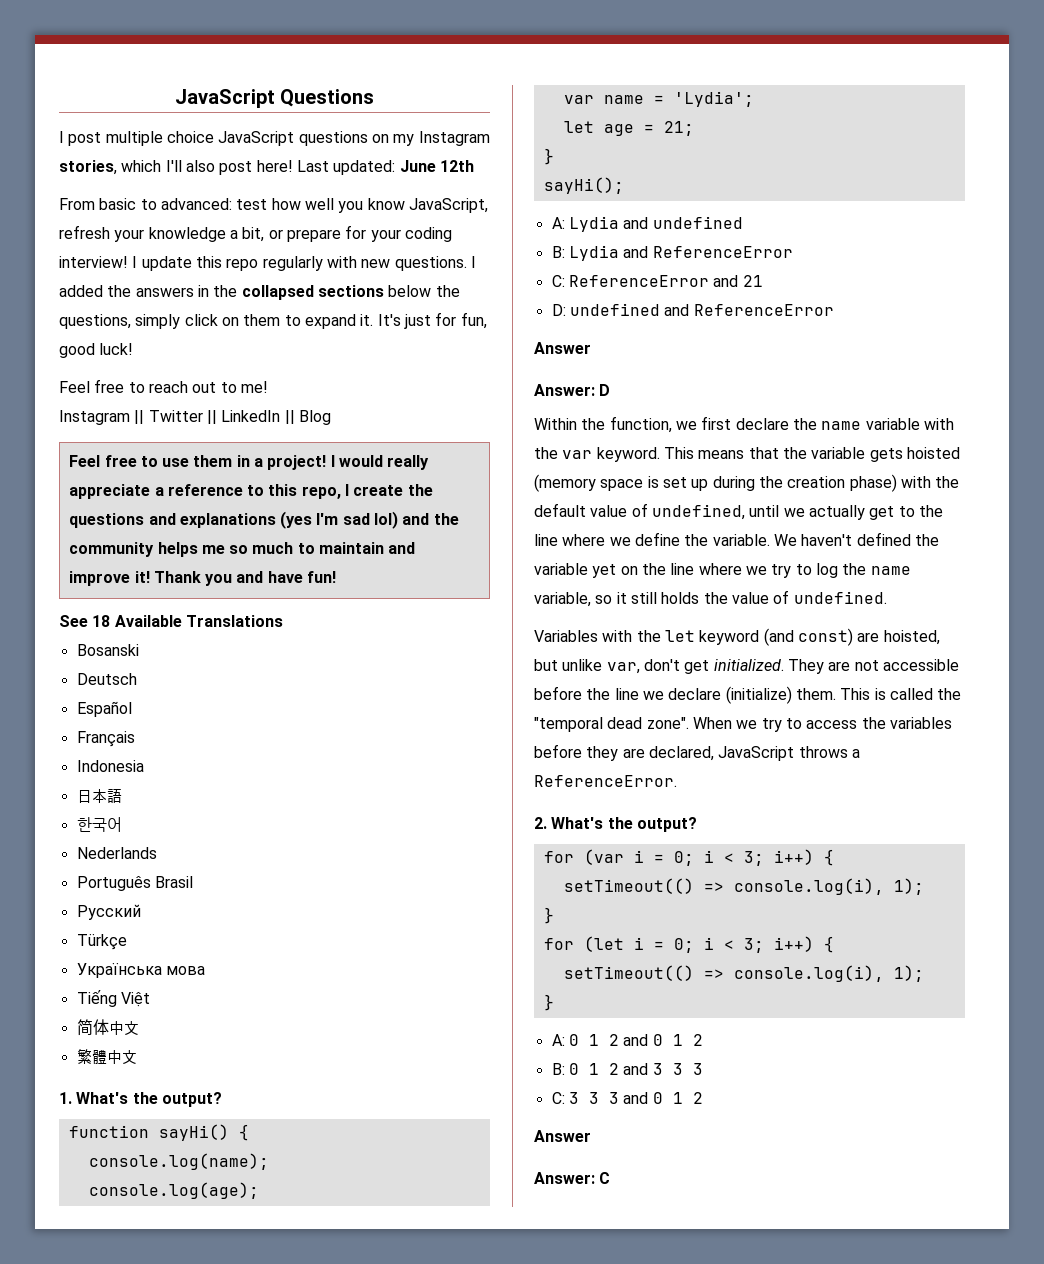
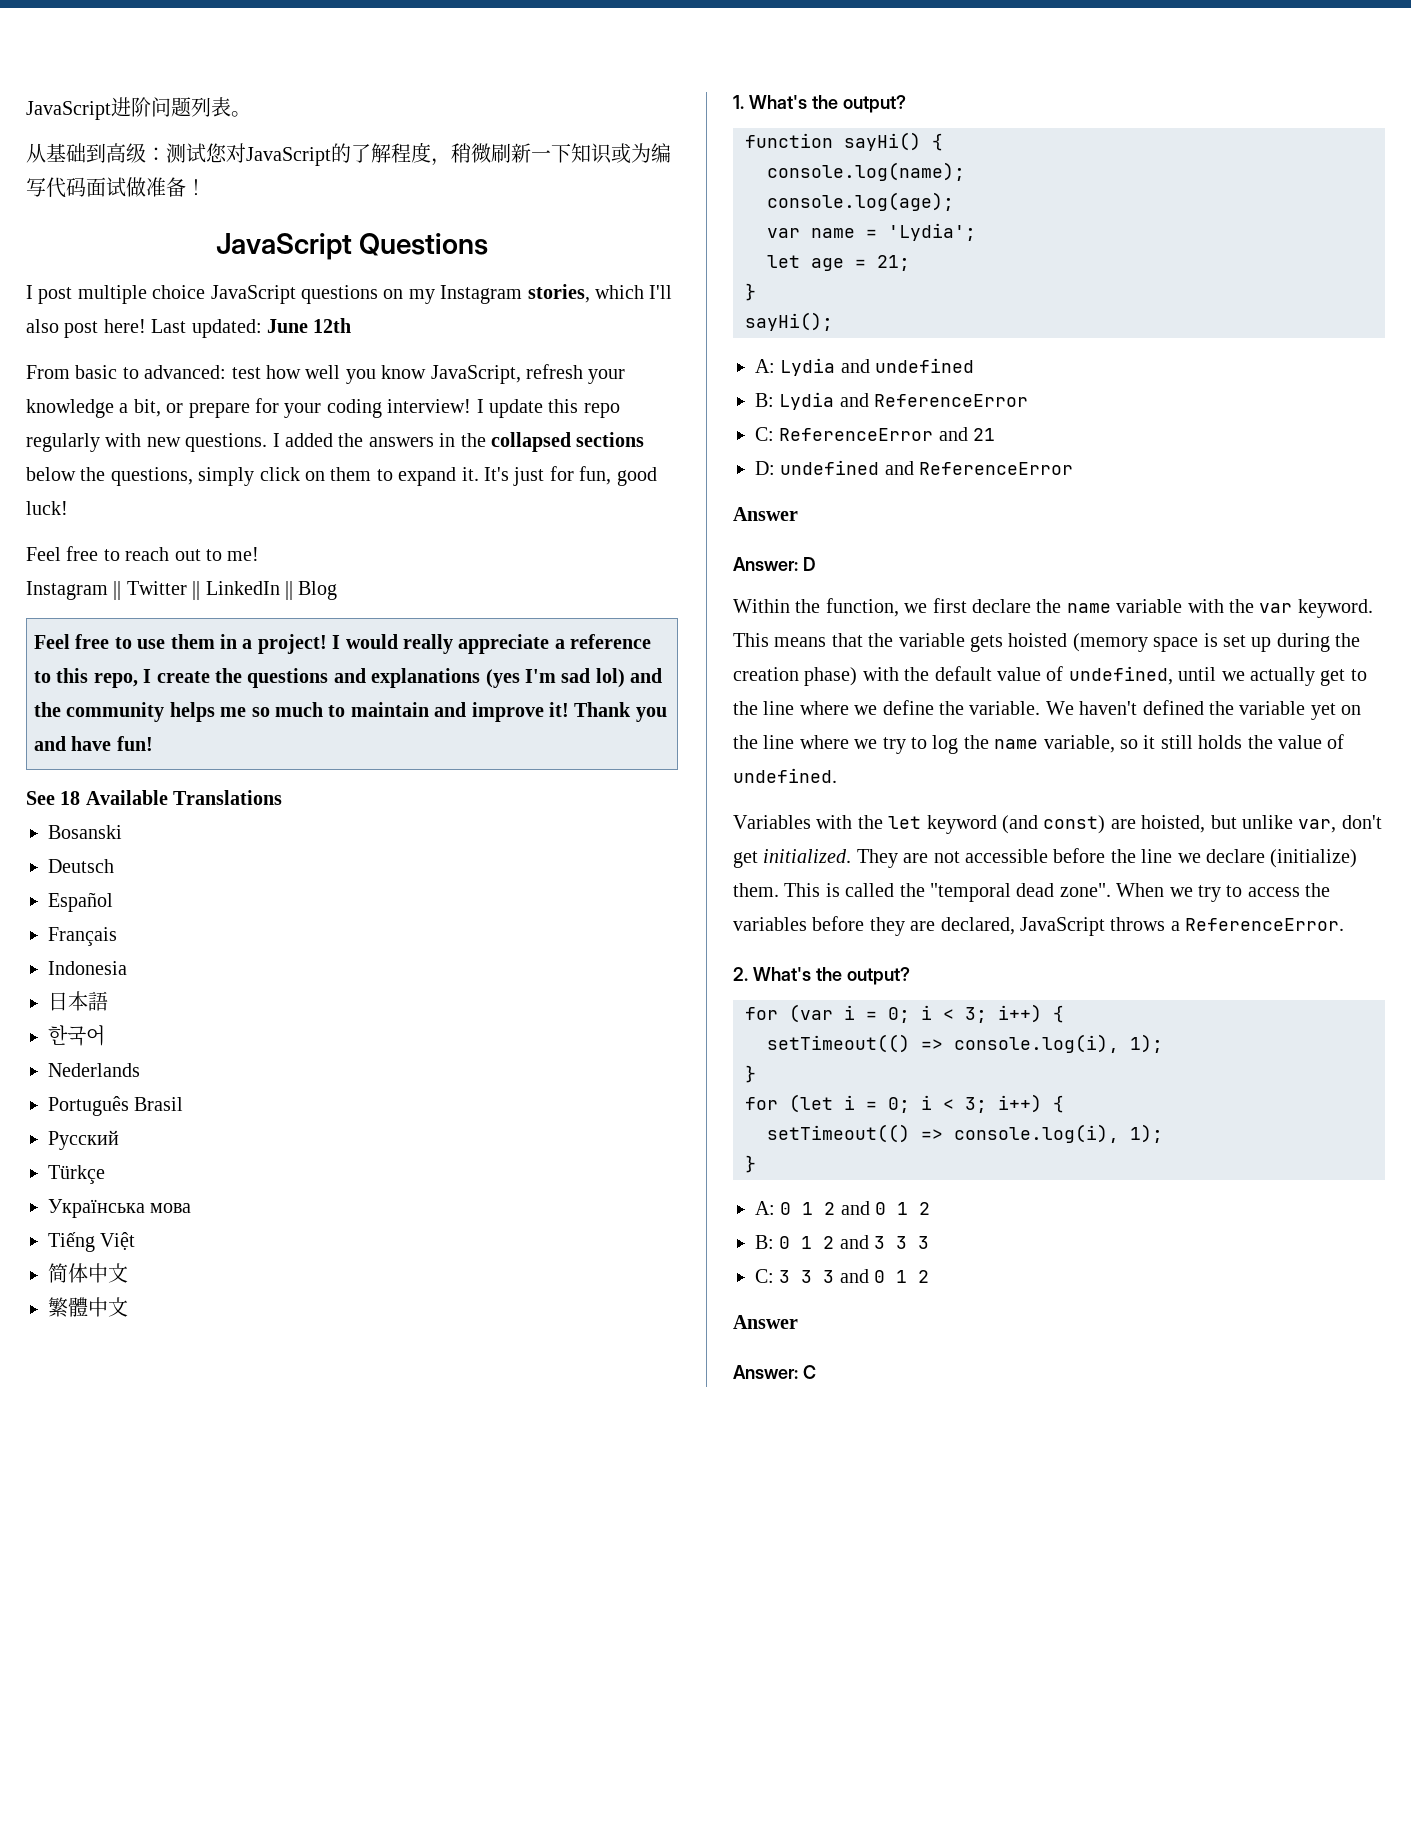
+ JavaScript进阶问题列表。
+ 从基础到高级：测试您对JavaScript的了解程度，稍微刷新一下知识或为编写代码面试做准备！

